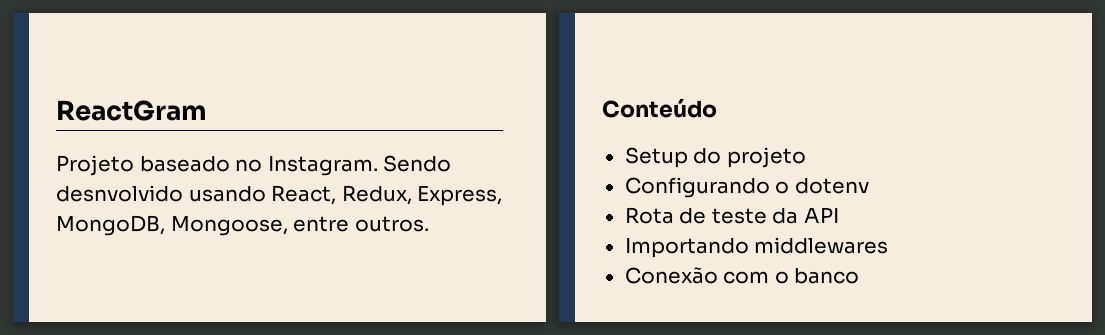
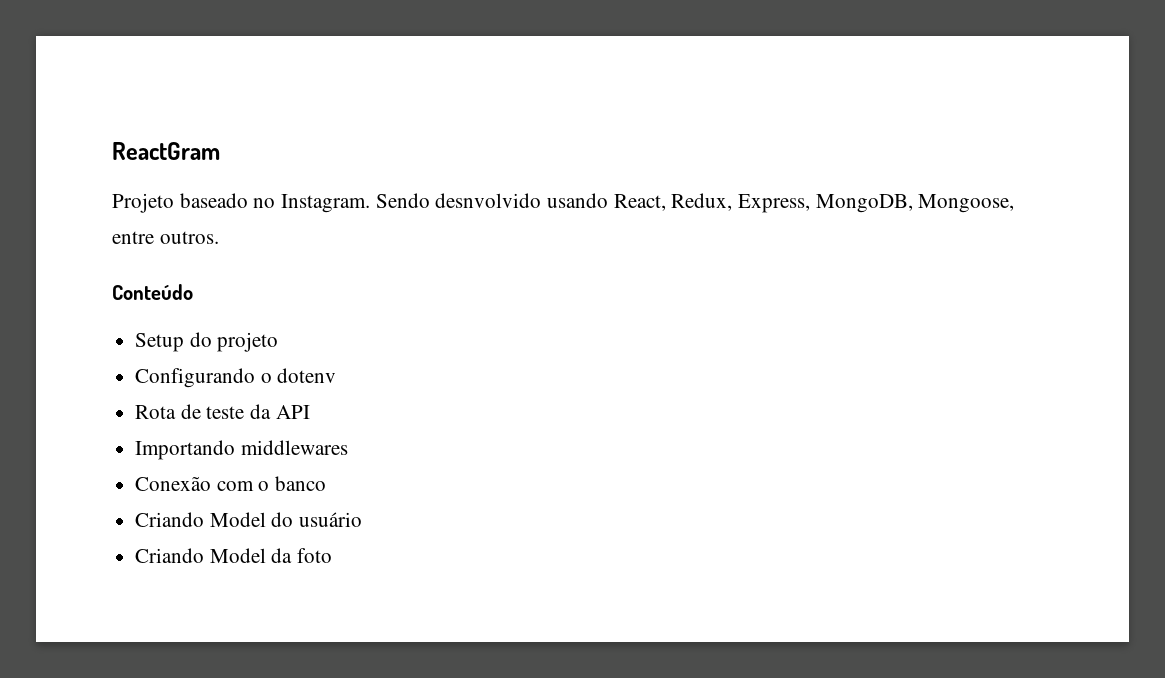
+ Criando Model do usuário
+ Criando Model da foto

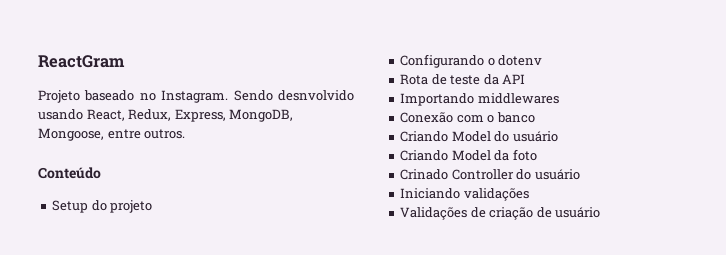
+ Crinado Controller do usuário
+ Iniciando validações
+ Validações de criação de usuário

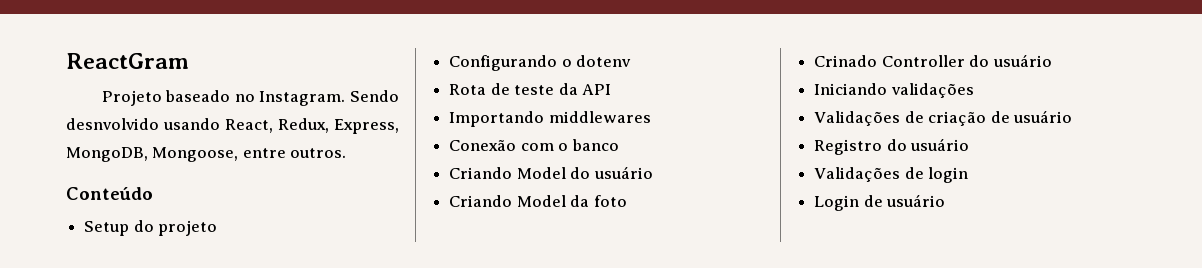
+ Registro do usuário
+ Validações de login
+ Login de usuário

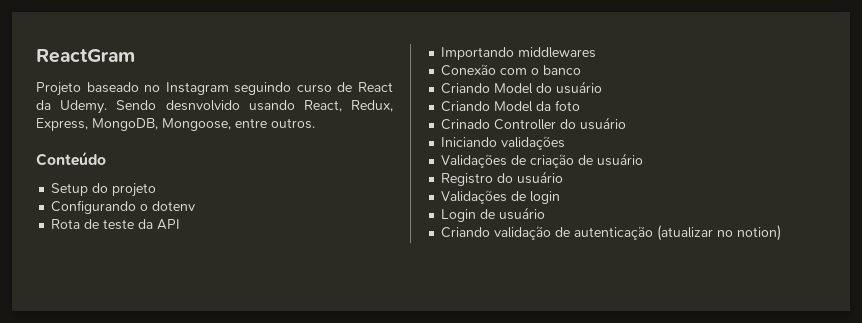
- Projeto baseado no Instagram.
+ Projeto baseado no Instagram seguindo curso de React da Udemy.
+ Criando validação de autenticação (atualizar no notion)

